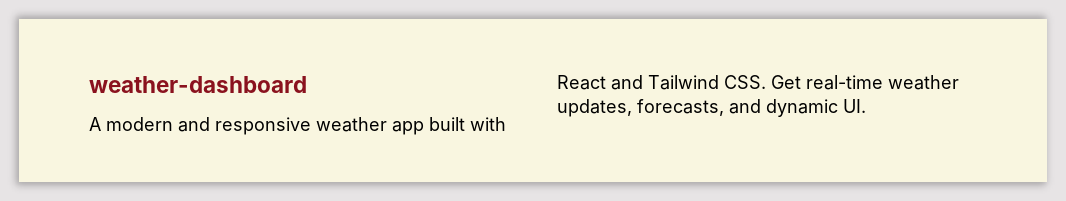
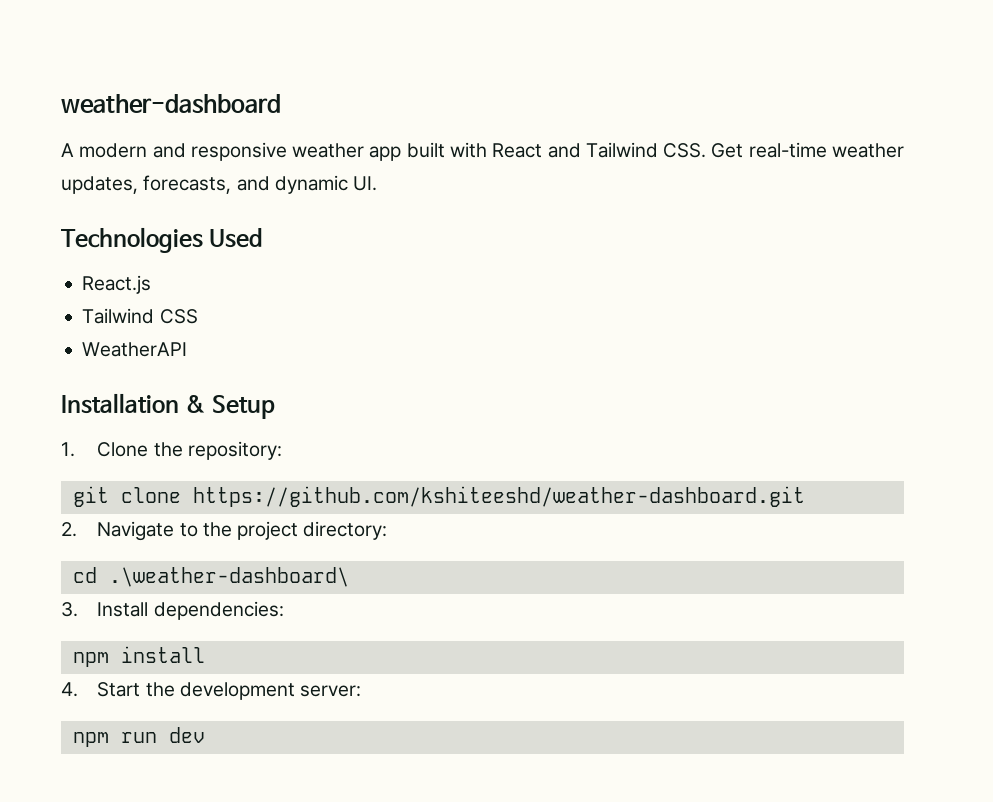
+ Technologies Used
+ React.js
+ Tailwind CSS
+ WeatherAPI
+ Installation & Setup
+ 1. Clone the repository:
+ git clone https://github.com/kshiteeshd/weather-dashboard.git
+ 2. Navigate to the project directory:
+ cd .\weather-dashboard\
+ 3. Install dependencies:
+ npm install
+ 4. Start the development server:
+ npm run dev

